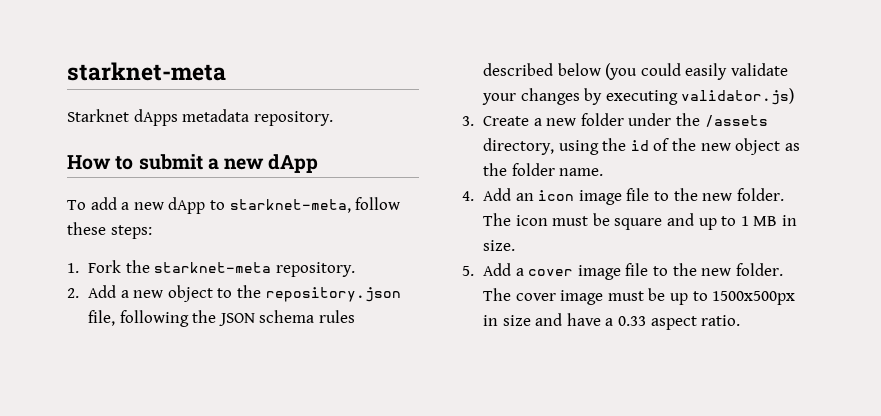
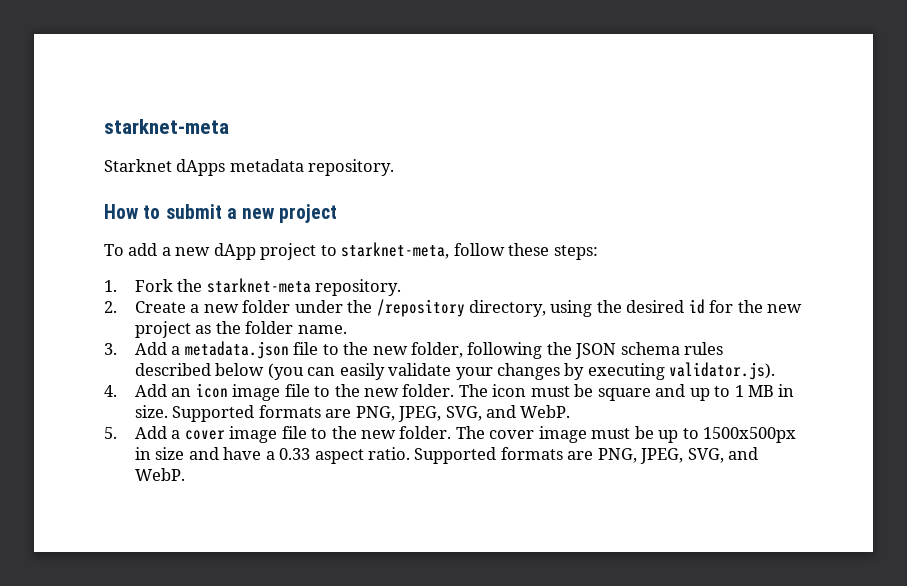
- How to submit a new dApp
+ How to submit a new project
- To add a new dApp to starknet-meta, follow these steps:
+ To add a new dApp project to starknet-meta, follow these steps:
- 2. Add a new object to the repository.json file, following the JSON schema rules described below (you could easily validate your changes by executing validator.js)
- 3. Create a new folder under the /assets directory, using the id of the new object as the folder name.
+ 2. Create a new folder under the /repository directory, using the desired id for the new project as the folder name.
+ 3. Add a metadata.json file to the new folder, following the JSON schema rules described below (you can easily validate your changes by executing validator.js).
- The icon must be square and up to 1 MB in size.
+ The icon must be square and up to 1 MB in size. Supported formats are PNG, JPEG, SVG, and WebP.
- The cover image must be up to 1500x500px in size and have a 0.33 aspect ratio.
+ The cover image must be up to 1500x500px in size and have a 0.33 aspect ratio. Supported formats are PNG, JPEG, SVG, and WebP.

